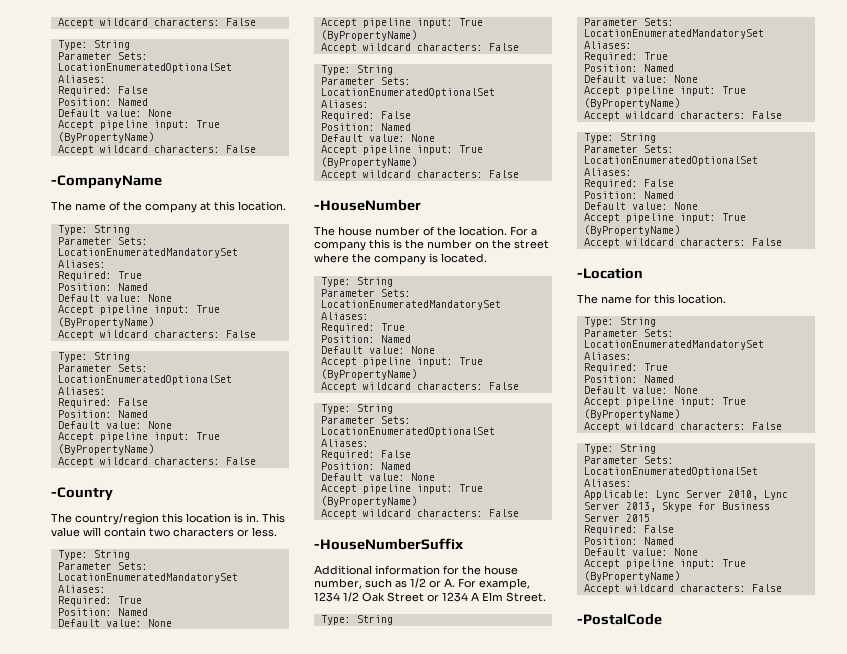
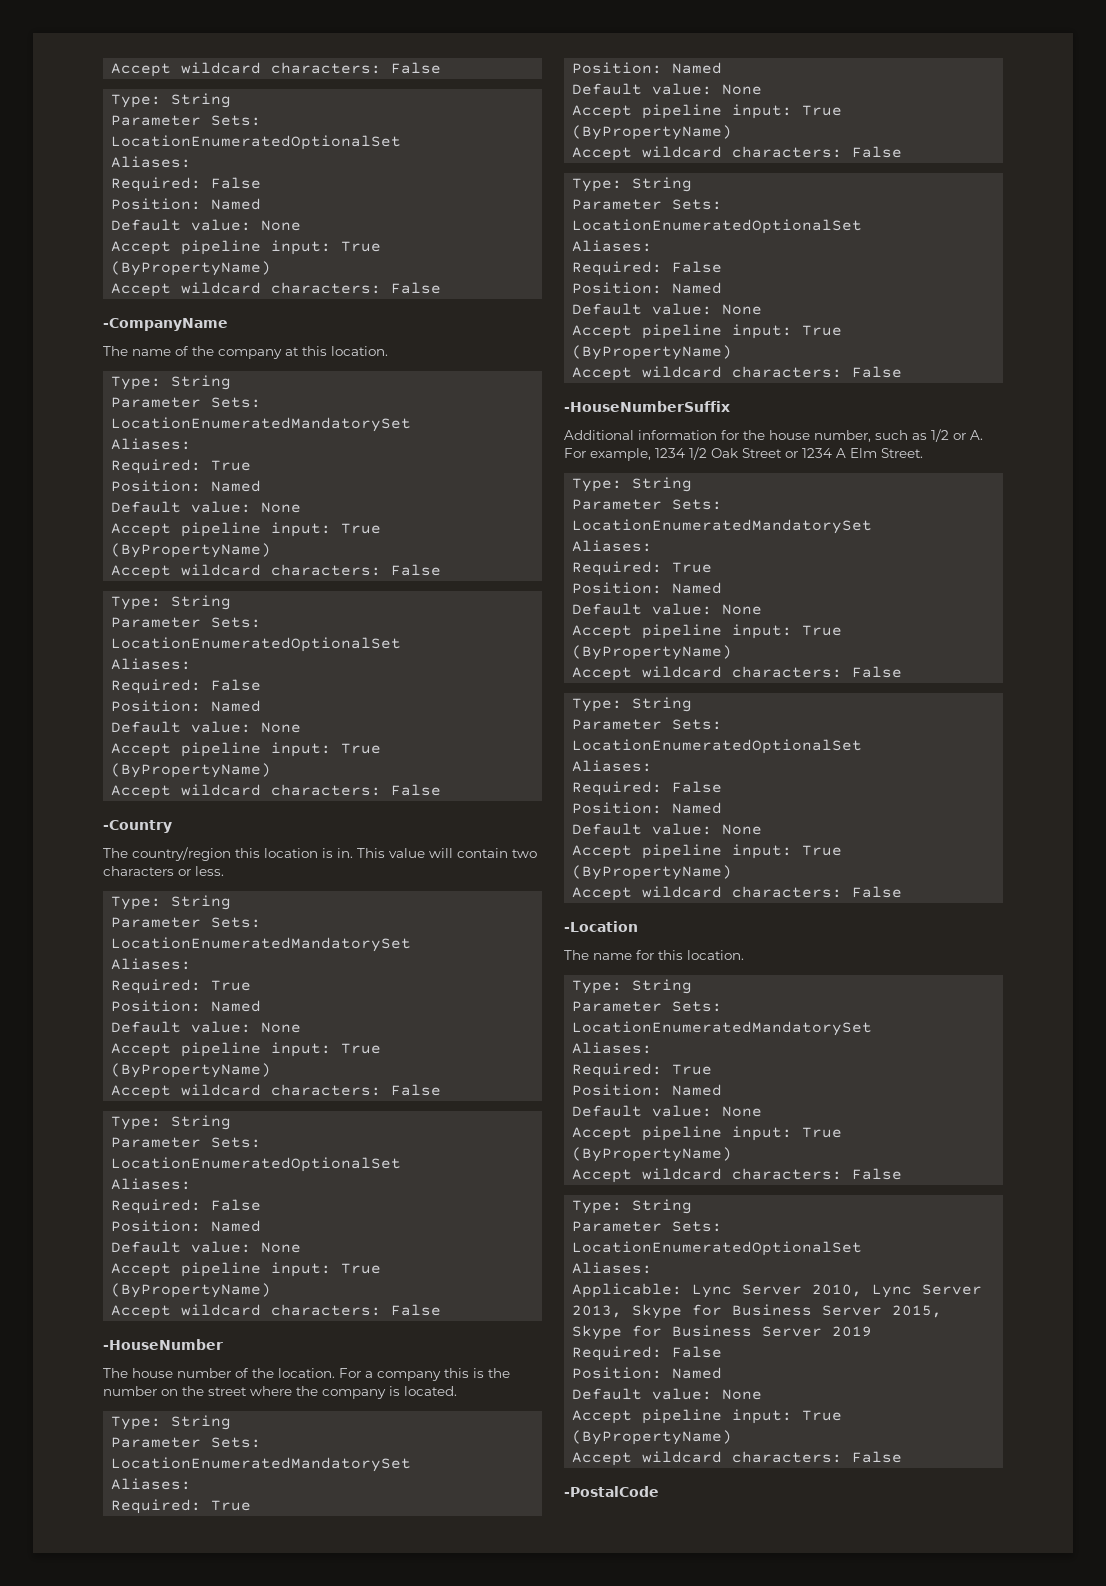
- Applicable: Lync Server 2010, Lync Server 2013, Skype for Business Server 2015
+ Applicable: Lync Server 2010, Lync Server 2013, Skype for Business Server 2015, Skype for Business Server 2019

